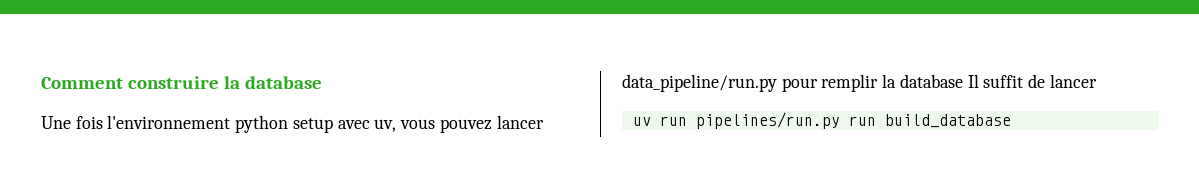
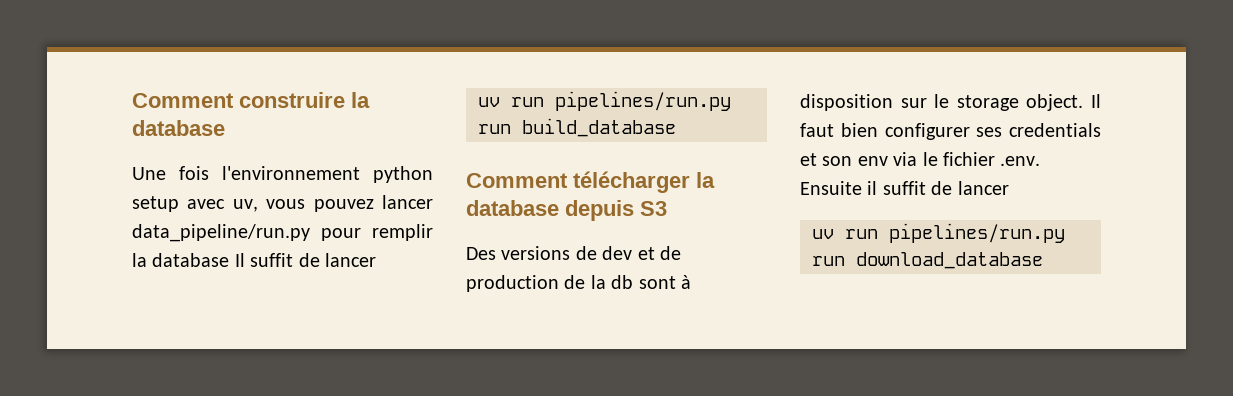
+ Comment télécharger la database depuis S3
+ Des versions de dev et de production de la db sont à disposition sur le storage object. Il faut bien configurer ses credentials et son env via le fichier .env. Ensuite il suffit de lancer
+ uv run pipelines/run.py run download_database

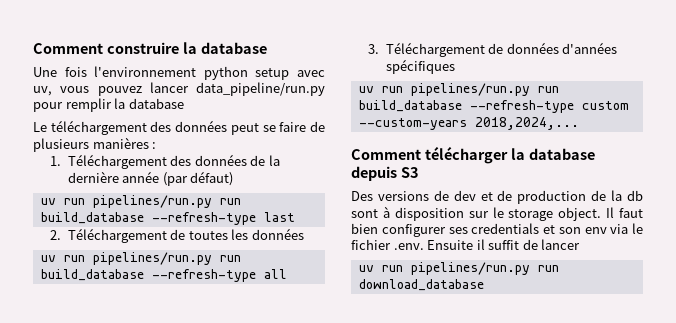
- Une fois l'environnement python setup avec uv, vous pouvez lancer data_pipeline/run.py pour remplir la database Il suffit de lancer
- uv run pipelines/run.py run build_database
+ Une fois l'environnement python setup avec uv, vous pouvez lancer data_pipeline/run.py pour remplir la database
+ Le téléchargement des données peut se faire de plusieurs manières :
+ 1. Téléchargement des données de la dernière année (par défaut)
+ uv run pipelines/run.py run build_database --refresh-type last
+ 2. Téléchargement de toutes les données
+ uv run pipelines/run.py run build_database --refresh-type all
+ 3. Téléchargement de données d'années spécifiques
+ uv run pipelines/run.py run build_database --refresh-type custom --custom-years 2018,2024,...

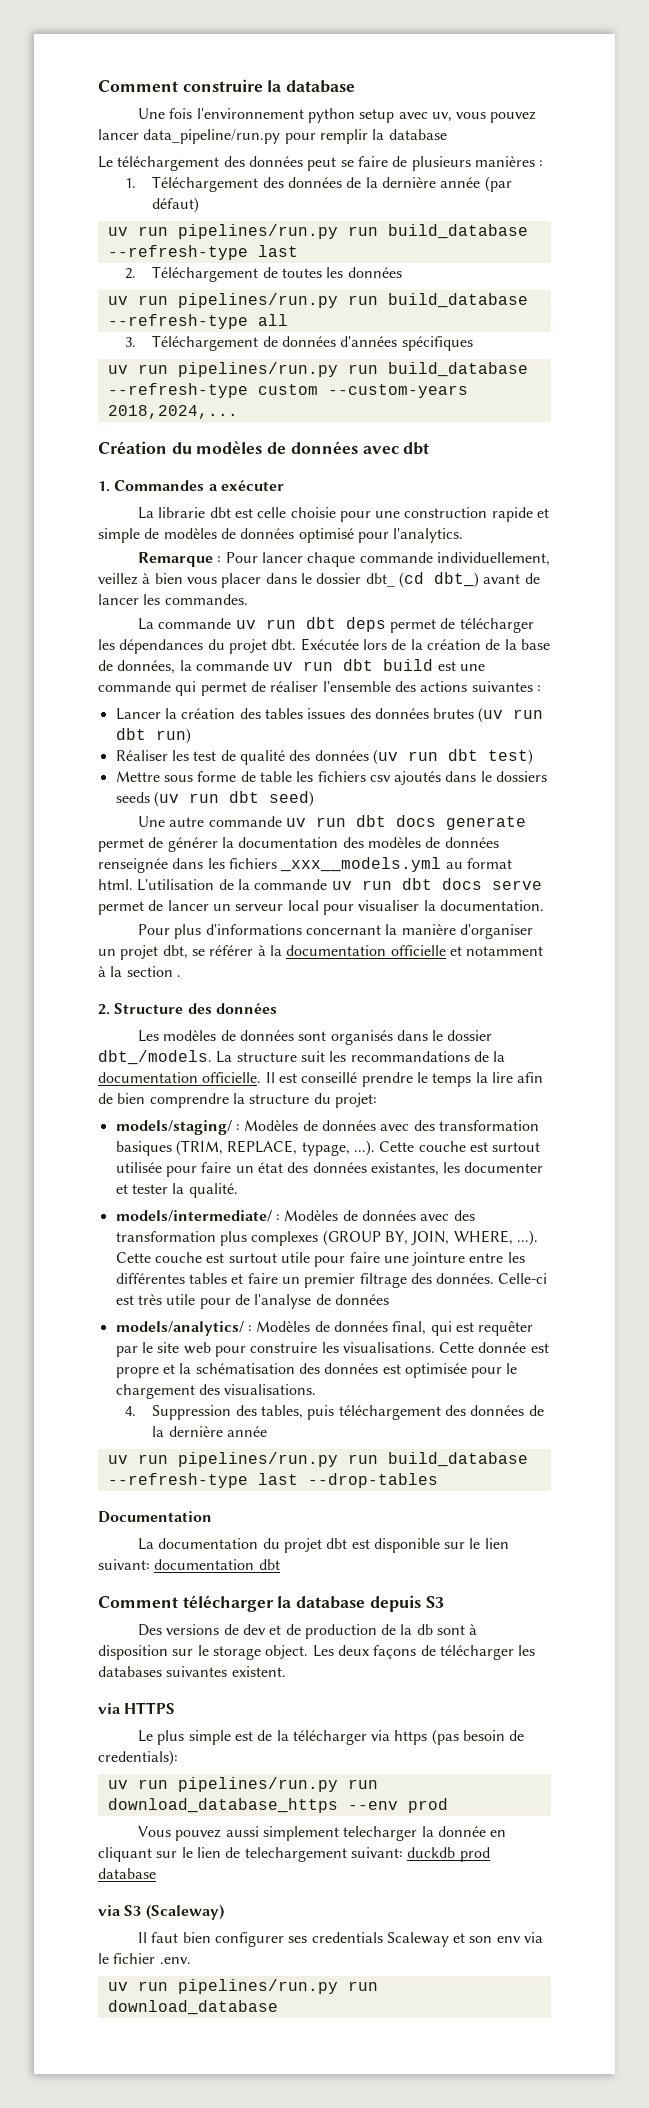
+ Création du modèles de données avec dbt
+ 1. Commandes a exécuter
+ La librarie dbt est celle choisie pour une construction rapide et simple de modèles de données optimisé pour l'analytics.
+ Remarque : Pour lancer chaque commande individuellement, veillez à bien vous placer dans le dossier dbt_ (cd dbt_) avant de lancer les commandes.
+ La commande uv run dbt deps permet de télécharger les dépendances du projet dbt. Exécutée lors de la création de la base de données, la commande uv run dbt build est une commande qui permet de réaliser l'ensemble des actions suivantes :
+ Lancer la création des tables issues des données brutes (uv run dbt run)
+ Réaliser les test de qualité des données (uv run dbt test)
+ Mettre sous forme de table les fichiers csv ajoutés dans le dossiers seeds (uv run dbt seed)
+ Une autre commande uv run dbt docs generate permet de générer la documentation des modèles de données renseignée dans les fichiers _xxx__models.yml au format html. L'utilisation de la commande uv run dbt docs serve permet de lancer un serveur local pour visualiser la documentation.
+ Pour plus d'informations concernant la manière d'organiser un projet dbt, se référer à la documentation officielle et notamment à la section .
+ 2. Structure des données
+ Les modèles de données sont organisés dans le dossier dbt_/models. La structure suit les recommandations de la documentation officielle. Il est conseillé prendre le temps la lire afin de bien comprendre la structure du projet:
+ models/staging/ : Modèles de données avec des transformation basiques (TRIM, REPLACE, typage, ...). Cette couche est surtout utilisée pour faire un état des données existantes, les documenter et tester la qualité.
+ models/intermediate/ : Modèles de données avec des transformation plus complexes (GROUP BY, JOIN, WHERE, ...). Cette couche est surtout utile pour faire une jointure entre les différentes tables et faire un premier filtrage des données. Celle-ci est très utile pour de l'analyse de données
+ models/analytics/ : Modèles de données final, qui est requêter par le site web pour construire les visualisations. Cette donnée est propre et la schématisation des données est optimisée pour le chargement des visualisations.
+ 4. Suppression des tables, puis téléchargement des données de la dernière année
+ uv run pipelines/run.py run build_database --refresh-type last --drop-tables
+ Documentation
+ La documentation du projet dbt est disponible sur le lien suivant: documentation dbt
- Des versions de dev et de production de la db sont à disposition sur le storage object. Il faut bien configurer ses credentials et son env via le fichier .env. Ensuite il suffit de lancer
+ Des versions de dev et de production de la db sont à disposition sur le storage object. Les deux façons de télécharger les databases suivantes existent.
+ via HTTPS
+ Le plus simple est de la télécharger via https (pas besoin de credentials):
+ uv run pipelines/run.py run download_database_https --env prod
+ Vous pouvez aussi simplement telecharger la donnée en cliquant sur le lien de telechargement suivant: duckdb prod database
+ via S3 (Scaleway)
+ Il faut bien configurer ses credentials Scaleway et son env via le fichier .env.

